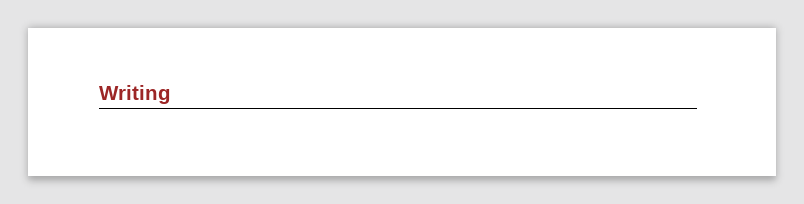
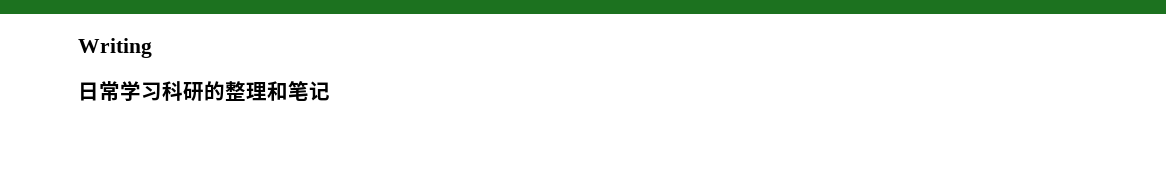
+ 日常学习科研的整理和笔记

